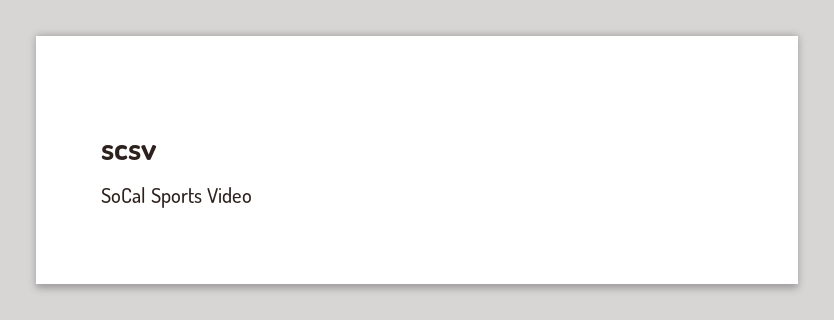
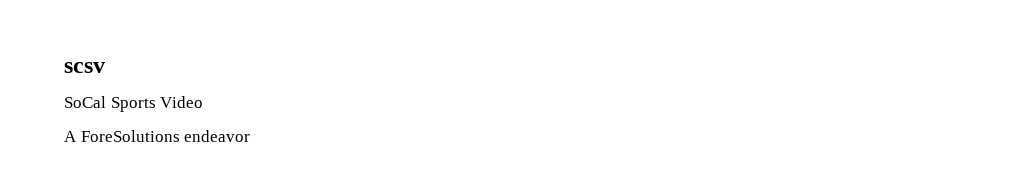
+ A ForeSolutions endeavor

